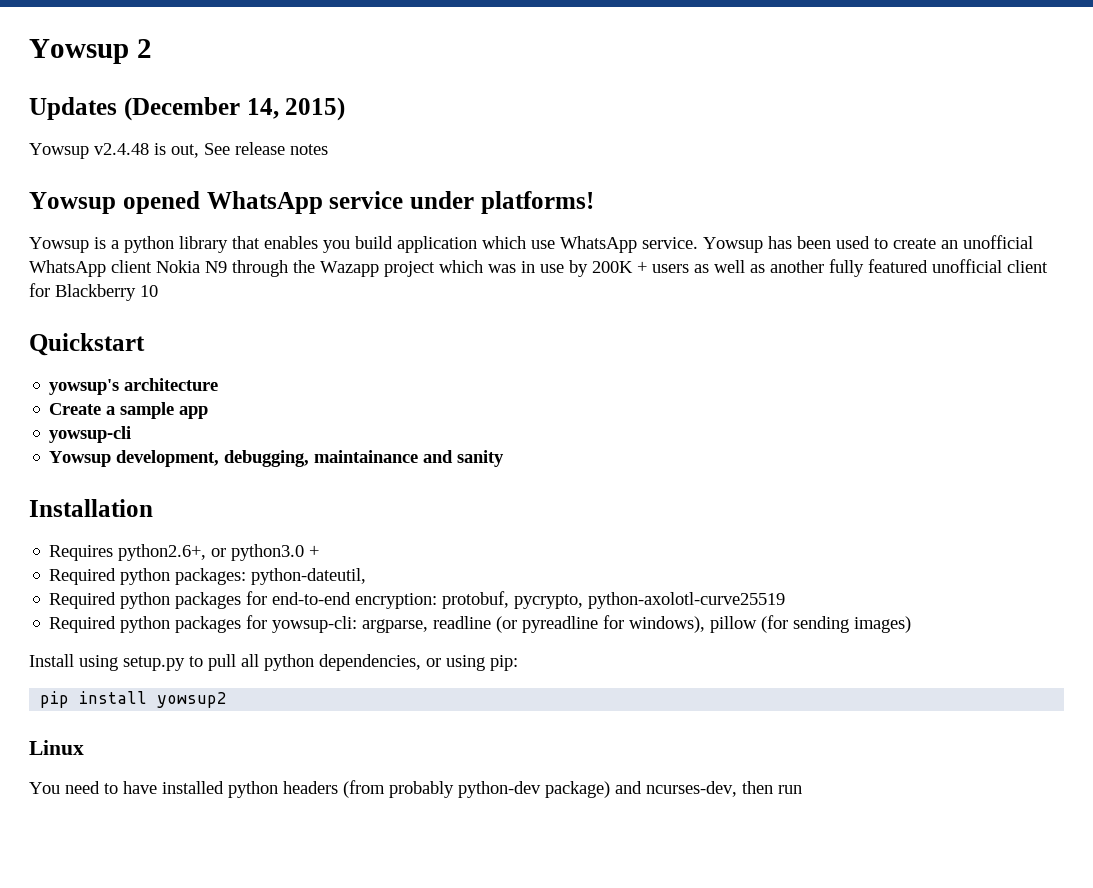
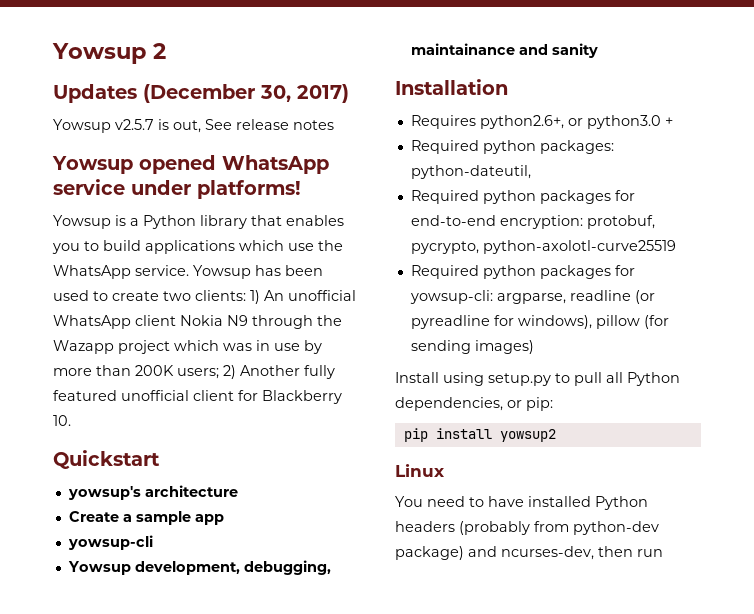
- Updates (December 14, 2015)
- Yowsup v2.4.48 is out, See release notes
+ Updates (December 30, 2017)
+ Yowsup v2.5.7 is out, See release notes
- Yowsup is a python library that enables you build application which use WhatsApp service.
+ Yowsup is a Python library that enables you to build applications which use the WhatsApp service.
- Yowsup has been used to create an unofficial WhatsApp client Nokia N9 through the Wazapp project which was in use by 200K + users as well as another fully featured unofficial client for Blackberry 10
+ Yowsup has been used to create two clients: 1) An unofficial WhatsApp client Nokia N9 through the Wazapp project which was in use by more than 200K users; 2) Another fully featured unofficial client for Blackberry 10.
- Install using setup.py to pull all python dependencies, or using pip:
+ Install using setup.py to pull all Python dependencies, or pip:
- You need to have installed python headers (from probably python-dev package) and ncurses-dev, then run
+ You need to have installed Python headers (probably from python-dev package) and ncurses-dev, then run

